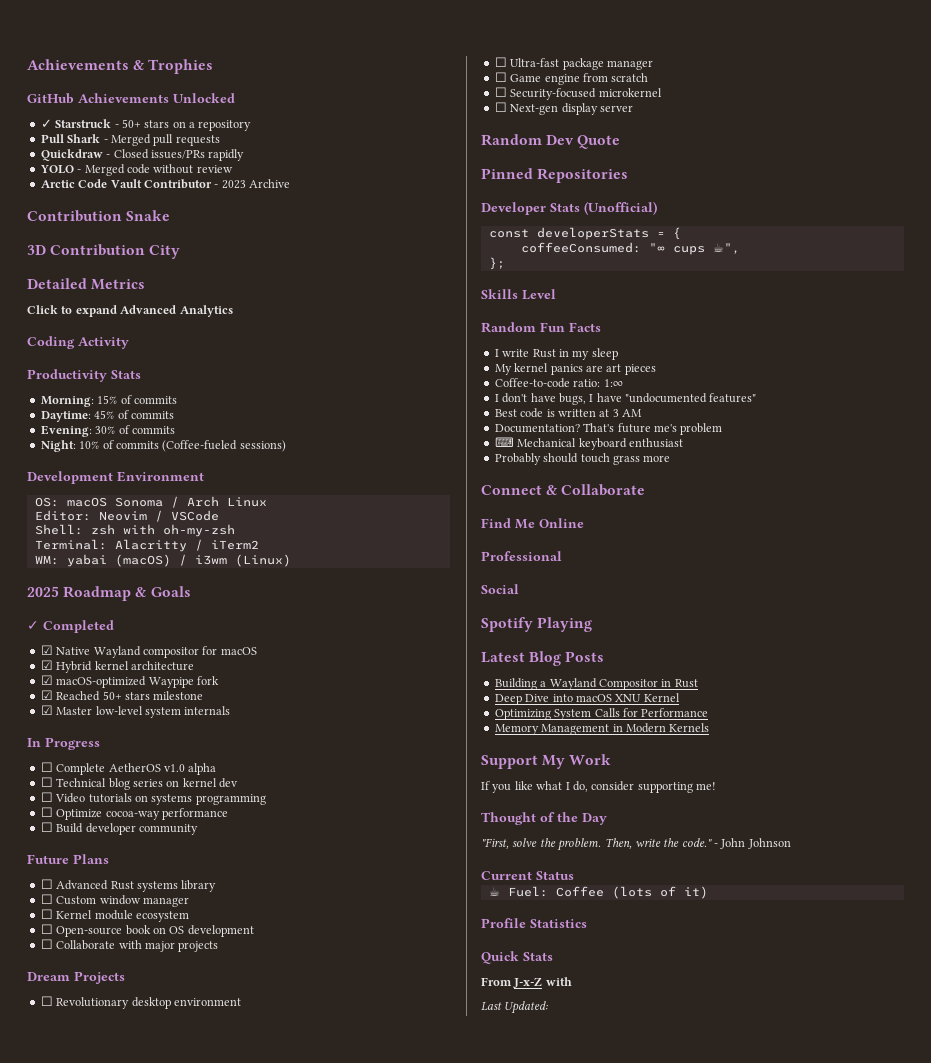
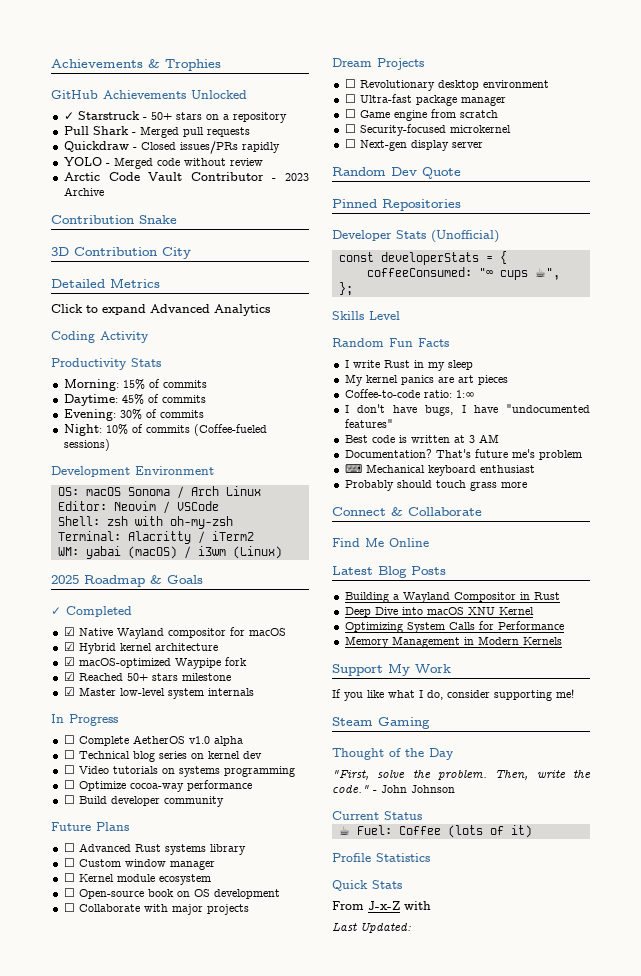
- Professional
- Social
- Spotify Playing
+ Steam Gaming

